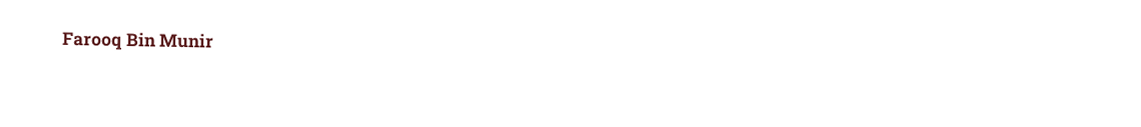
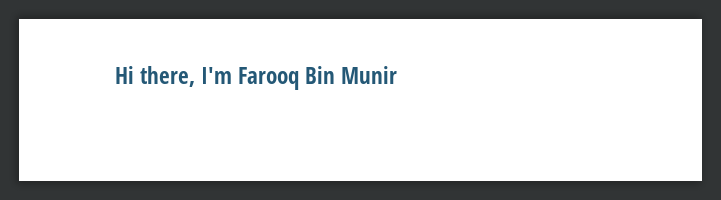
- Farooq Bin Munir
+ Hi there, I'm Farooq Bin Munir

